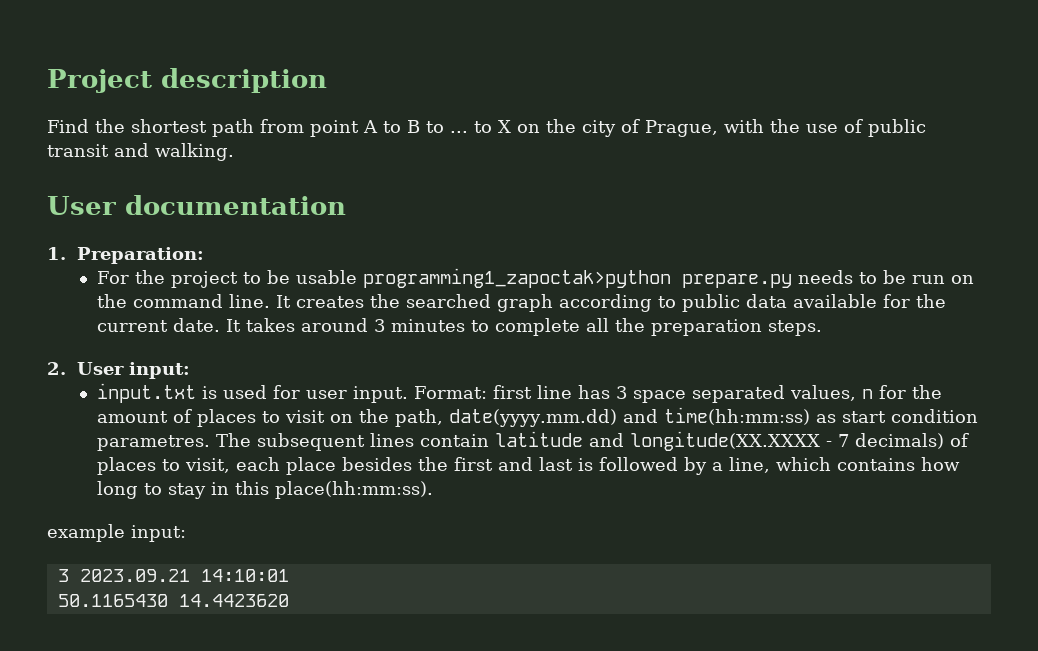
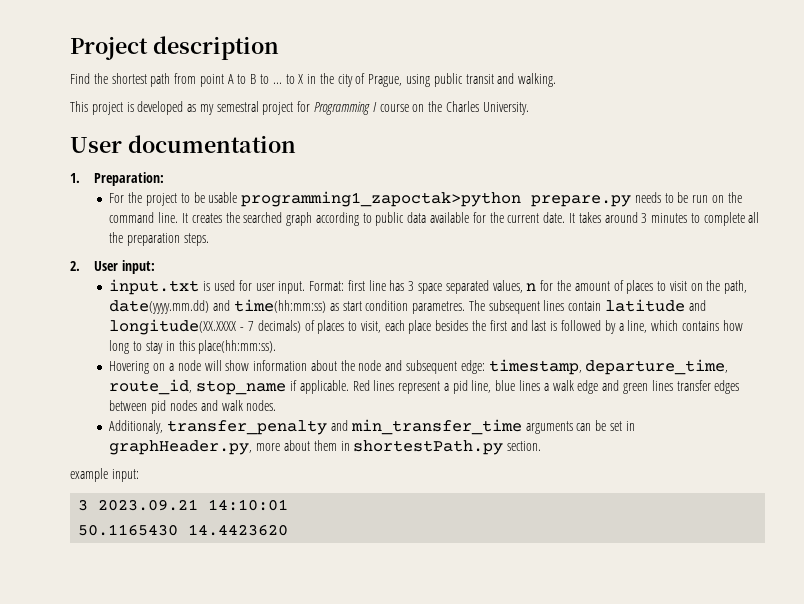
- Find the shortest path from point A to B to ... to X on the city of Prague, with the use of public transit and walking.
+ Find the shortest path from point A to B to ... to X in the city of Prague, using public transit and walking.
+ This project is developed as my semestral project for Programming I course on the Charles University.
+ Hovering on a node will show information about the node and subsequent edge: timestamp, departure_time, route_id, stop_name if applicable. Red lines represent a pid line, blue lines a walk edge and green lines transfer edges between pid nodes and walk nodes.
+ Additionaly, transfer_penalty and min_transfer_time arguments can be set in graphHeader.py, more about them in shortestPath.py section.

